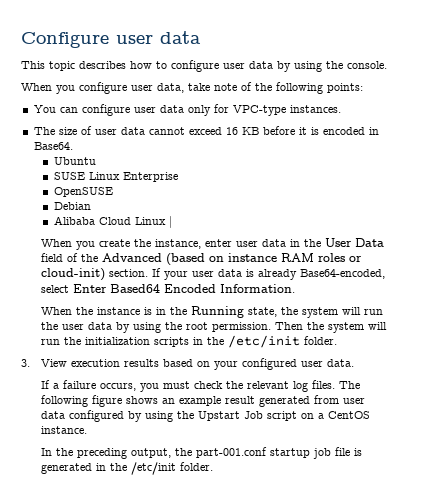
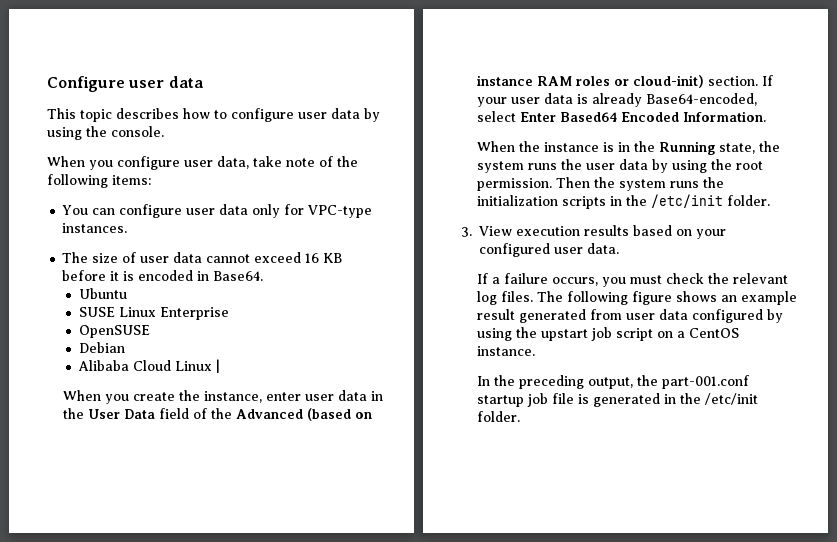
- When you configure user data, take note of the following points:
+ When you configure user data, take note of the following items:
- When the instance is in the Running state, the system will run the user data by using the root permission.
+ When the instance is in the Running state, the system runs the user data by using the root permission.
- Then the system will run the initialization scripts in the /etc/init folder.
+ Then the system runs the initialization scripts in the /etc/init folder.
- The following figure shows an example result generated from user data configured by using the Upstart Job script on a CentOS instance.
+ The following figure shows an example result generated from user data configured by using the upstart job script on a CentOS instance.

